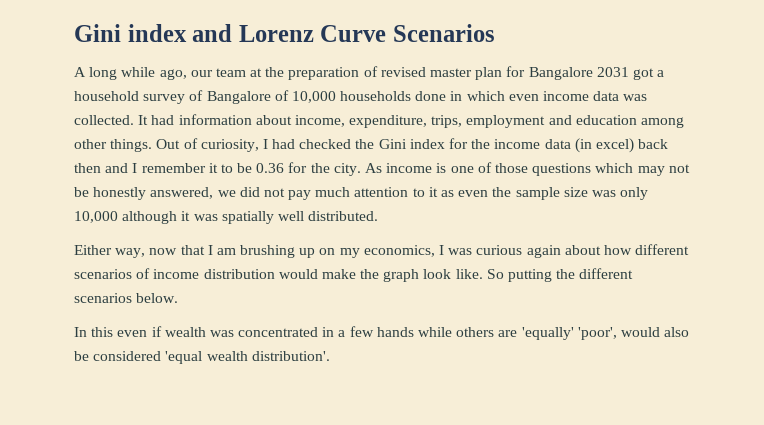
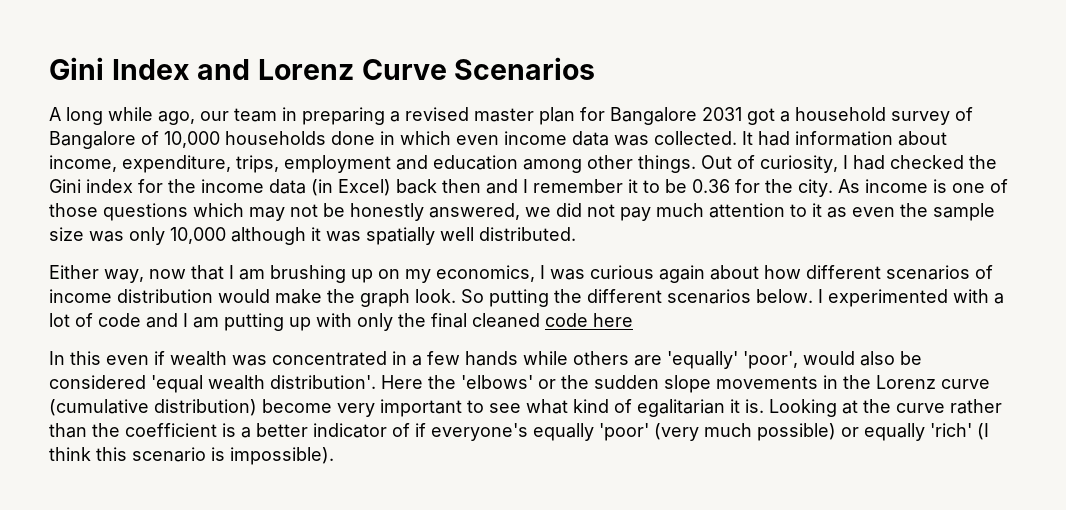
- Gini index and Lorenz Curve Scenarios
+ Gini Index and Lorenz Curve Scenarios
- A long while ago, our team at the preparation of revised master plan for Bangalore 2031 got a household survey of Bangalore of 10,000 households done in which even income data was collected.
+ A long while ago, our team in preparing a revised master plan for Bangalore 2031 got a household survey of Bangalore of 10,000 households done in which even income data was collected.
- Out of curiosity, I had checked the Gini index for the income data (in excel) back then and I remember it to be 0.36 for the city.
+ Out of curiosity, I had checked the Gini index for the income data (in Excel) back then and I remember it to be 0.36 for the city.
- Either way, now that I am brushing up on my economics, I was curious again about how different scenarios of income distribution would make the graph look like.
+ Either way, now that I am brushing up on my economics, I was curious again about how different scenarios of income distribution would make the graph look.
+ I experimented with a lot of code and I am putting up with only the final cleaned code here
+ Here the 'elbows' or the sudden slope movements in the Lorenz curve (cumulative distribution) become very important to see what kind of egalitarian it is. Looking at the curve rather than the coefficient is a better indicator of if everyone's equally 'poor' (very much possible) or equally 'rich' (I think this scenario is impossible).

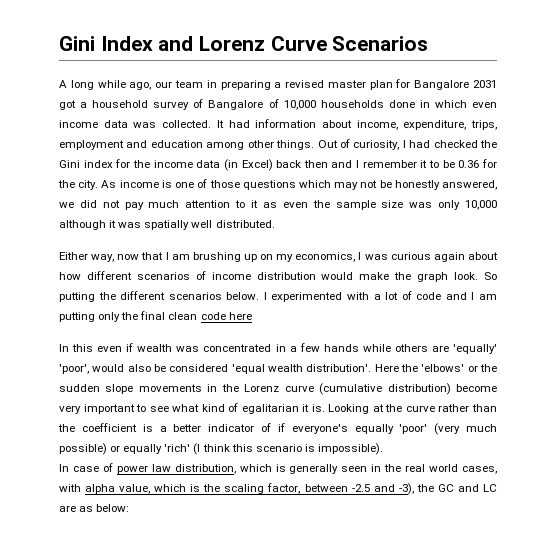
- I experimented with a lot of code and I am putting up with only the final cleaned code here
+ I experimented with a lot of code and I am putting only the final clean code here
+ In case of power law distribution, which is generally seen in the real world cases, with alpha value, which is the scaling factor, between -2.5 and -3), the GC and LC are as below:

